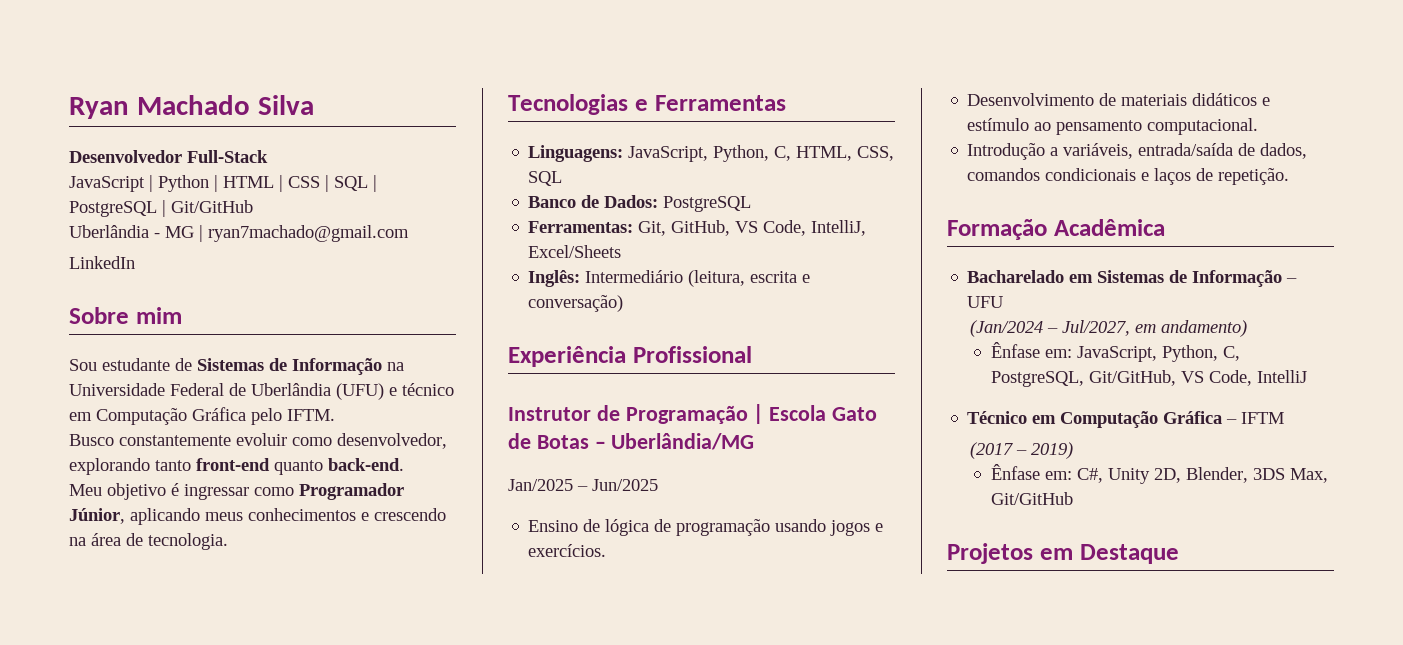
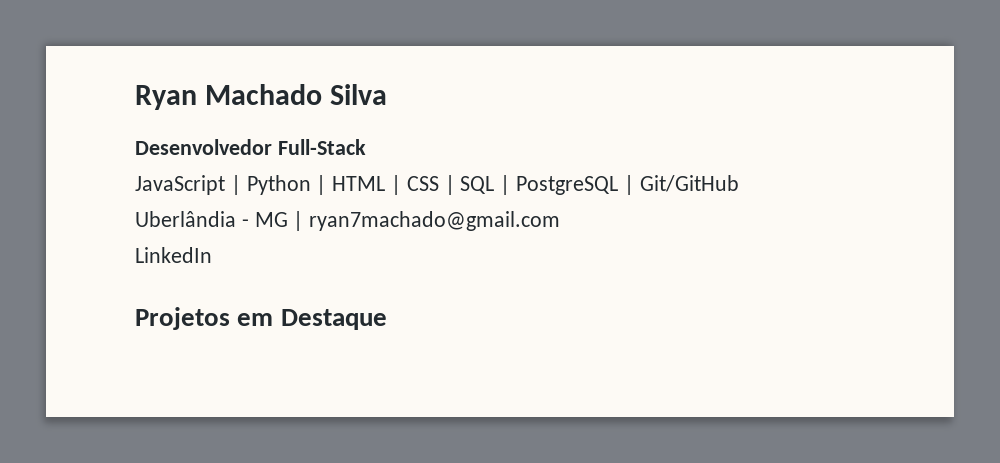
- Sobre mim
- Sou estudante de Sistemas de Informação na Universidade Federal de Uberlândia (UFU) e técnico em Computação Gráfica pelo IFTM.
- Busco constantemente evoluir como desenvolvedor, explorando tanto front-end quanto back-end.
- Meu objetivo é ingressar como Programador Júnior, aplicando meus conhecimentos e crescendo na área de tecnologia.
- Tecnologias e Ferramentas
- Linguagens: JavaScript, Python, C, HTML, CSS, SQL
- Banco de Dados: PostgreSQL
- Ferramentas: Git, GitHub, VS Code, IntelliJ, Excel/Sheets
- Inglês: Intermediário (leitura, escrita e conversação)
- Experiência Profissional
- Instrutor de Programação | Escola Gato de Botas – Uberlândia/MG
- Jan/2025 – Jun/2025
- Ensino de lógica de programação usando jogos e exercícios.
- Desenvolvimento de materiais didáticos e estímulo ao pensamento computacional.
- Introdução a variáveis, entrada/saída de dados, comandos condicionais e laços de repetição.
- Formação Acadêmica
- Bacharelado em Sistemas de Informação – UFU
- (Jan/2024 – Jul/2027, em andamento)
- Ênfase em: JavaScript, Python, C, PostgreSQL, Git/GitHub, VS Code, IntelliJ
- Técnico em Computação Gráfica – IFTM
- (2017 – 2019)
- Ênfase em: C#, Unity 2D, Blender, 3DS Max, Git/GitHub

